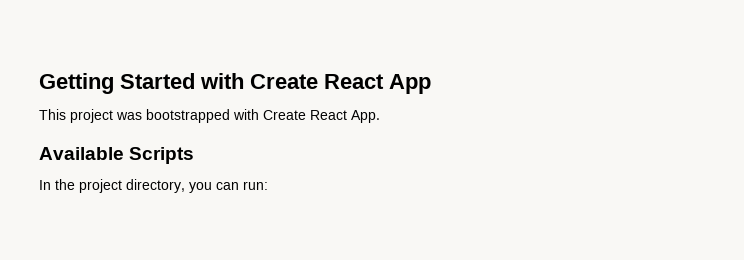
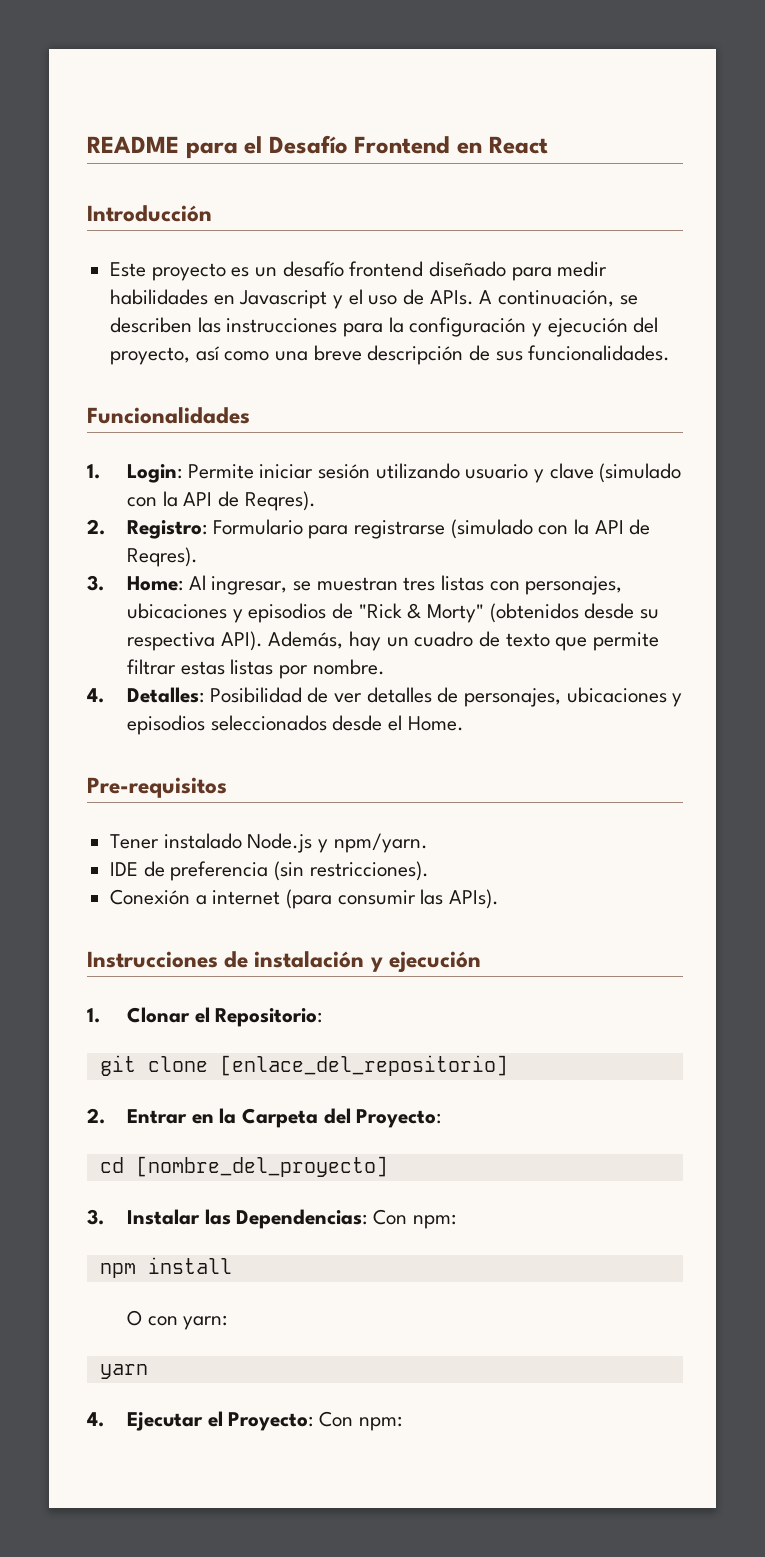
- Getting Started with Create React App
- This project was bootstrapped with Create React App.
- Available Scripts
- In the project directory, you can run:
+ README para el Desafío Frontend en React
+ Introducción
+ Este proyecto es un desafío frontend diseñado para medir habilidades en Javascript y el uso de APIs. A continuación, se describen las instrucciones para la configuración y ejecución del proyecto, así como una breve descripción de sus funcionalidades.
+ Funcionalidades
+ 1. Login: Permite iniciar sesión utilizando usuario y clave (simulado con la API de Reqres).
+ 2. Registro: Formulario para registrarse (simulado con la API de Reqres).
+ 3. Home: Al ingresar, se muestran tres listas con personajes, ubicaciones y episodios de "Rick & Morty" (obtenidos desde su respectiva API). Además, hay un cuadro de texto que permite filtrar estas listas por nombre.
+ 4. Detalles: Posibilidad de ver detalles de personajes, ubicaciones y episodios seleccionados desde el Home.
+ Pre-requisitos
+ Tener instalado Node.js y npm/yarn.
+ IDE de preferencia (sin restricciones).
+ Conexión a internet (para consumir las APIs).
+ Instrucciones de instalación y ejecución
+ 1. Clonar el Repositorio:
+ git clone [enlace_del_repositorio]
+ 2. Entrar en la Carpeta del Proyecto:
+ cd [nombre_del_proyecto]
+ 3. Instalar las Dependencias: Con npm:
+ npm install
+ O con yarn:
+ yarn
+ 4. Ejecutar el Proyecto: Con npm:

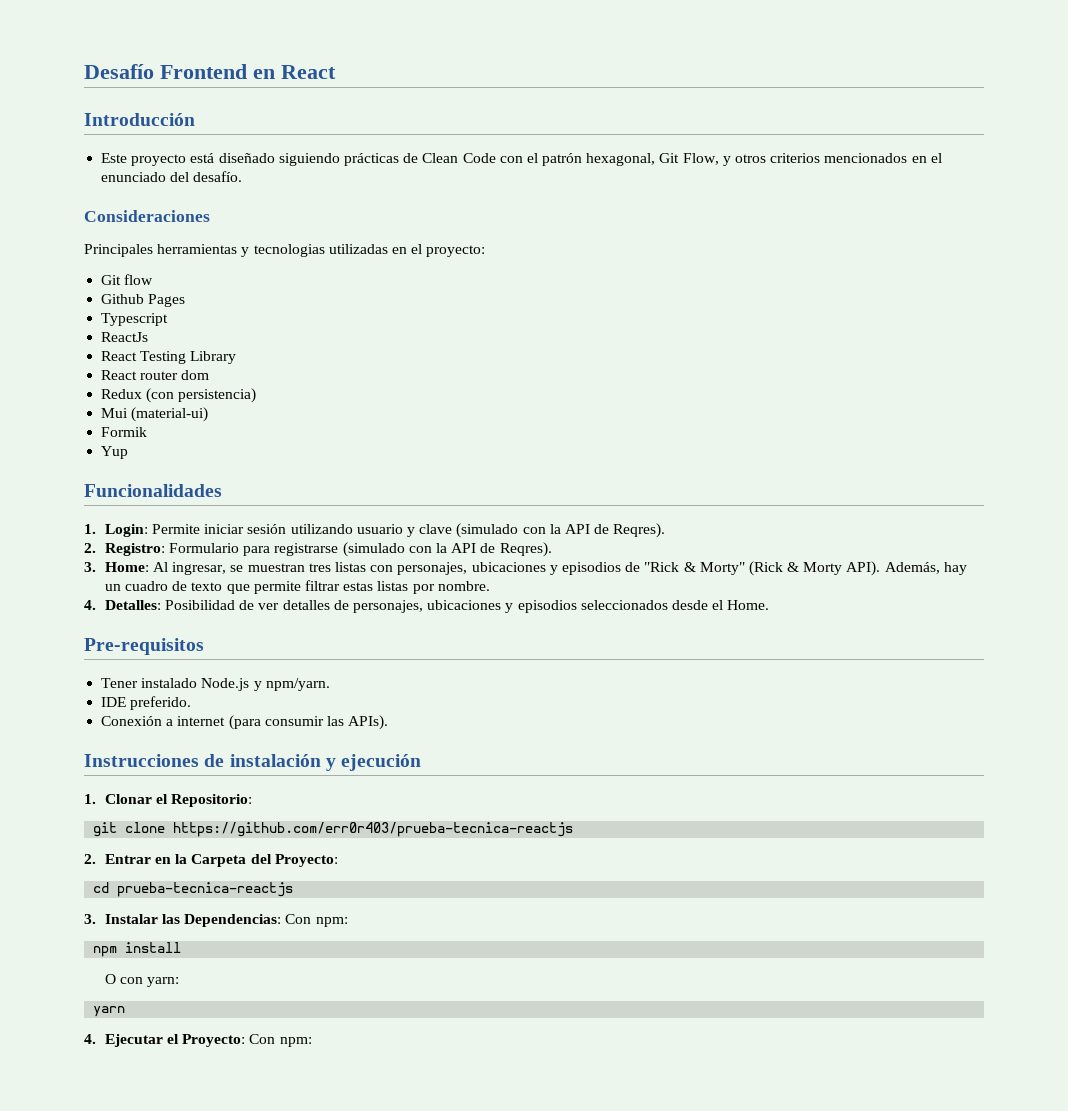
- README para el Desafío Frontend en React
+ Desafío Frontend en React
- Este proyecto es un desafío frontend diseñado para medir habilidades en Javascript y el uso de APIs. A continuación, se describen las instrucciones para la configuración y ejecución del proyecto, así como una breve descripción de sus funcionalidades.
+ Este proyecto está diseñado siguiendo prácticas de Clean Code con el patrón hexagonal, Git Flow, y otros criterios mencionados en el enunciado del desafío.
+ Consideraciones
+ Principales herramientas y tecnologias utilizadas en el proyecto:
+ Git flow
+ Github Pages
+ Typescript
+ ReactJs
+ React Testing Library
+ React router dom
+ Redux (con persistencia)
+ Mui (material-ui)
+ Formik
+ Yup
- 3. Home: Al ingresar, se muestran tres listas con personajes, ubicaciones y episodios de "Rick & Morty" (obtenidos desde su respectiva API).
+ 3. Home: Al ingresar, se muestran tres listas con personajes, ubicaciones y episodios de "Rick & Morty" (Rick & Morty API).
- IDE de preferencia (sin restricciones).
+ IDE preferido.
- git clone [enlace_del_repositorio]
+ git clone https://github.com/err0r403/prueba-tecnica-reactjs
- cd [nombre_del_proyecto]
+ cd prueba-tecnica-reactjs

